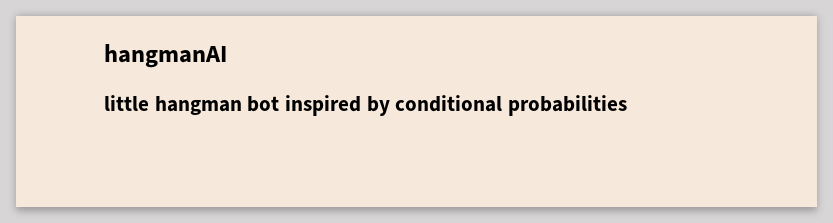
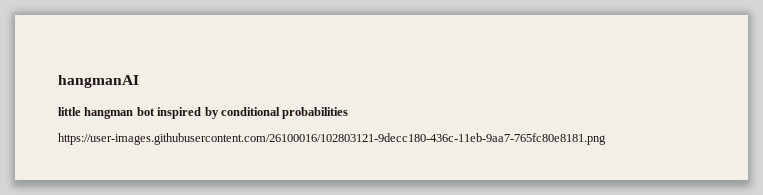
+ https://user-images.githubusercontent.com/26100016/102803121-9decc180-436c-11eb-9aa7-765fc80e8181.png

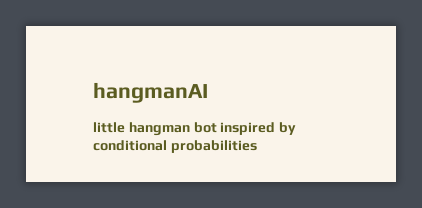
- https://user-images.githubusercontent.com/26100016/102803121-9decc180-436c-11eb-9aa7-765fc80e8181.png

